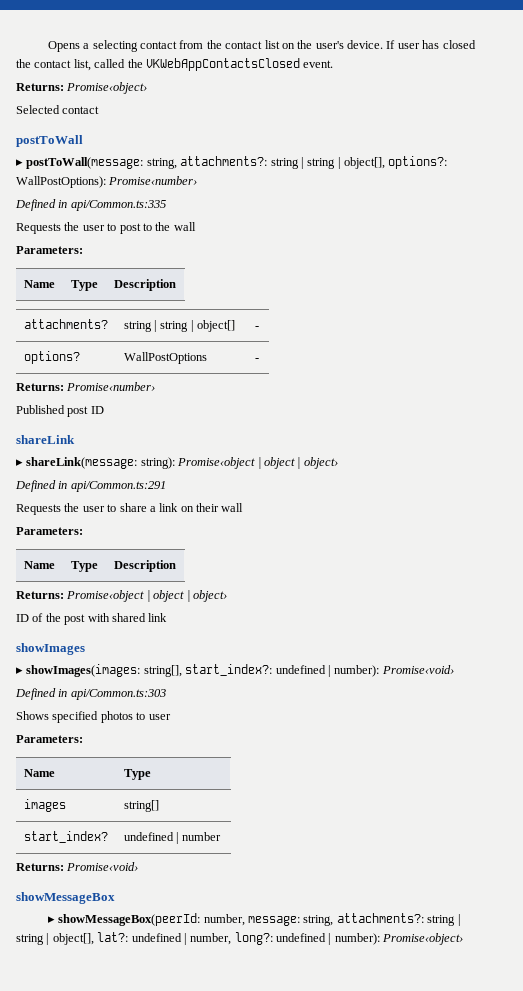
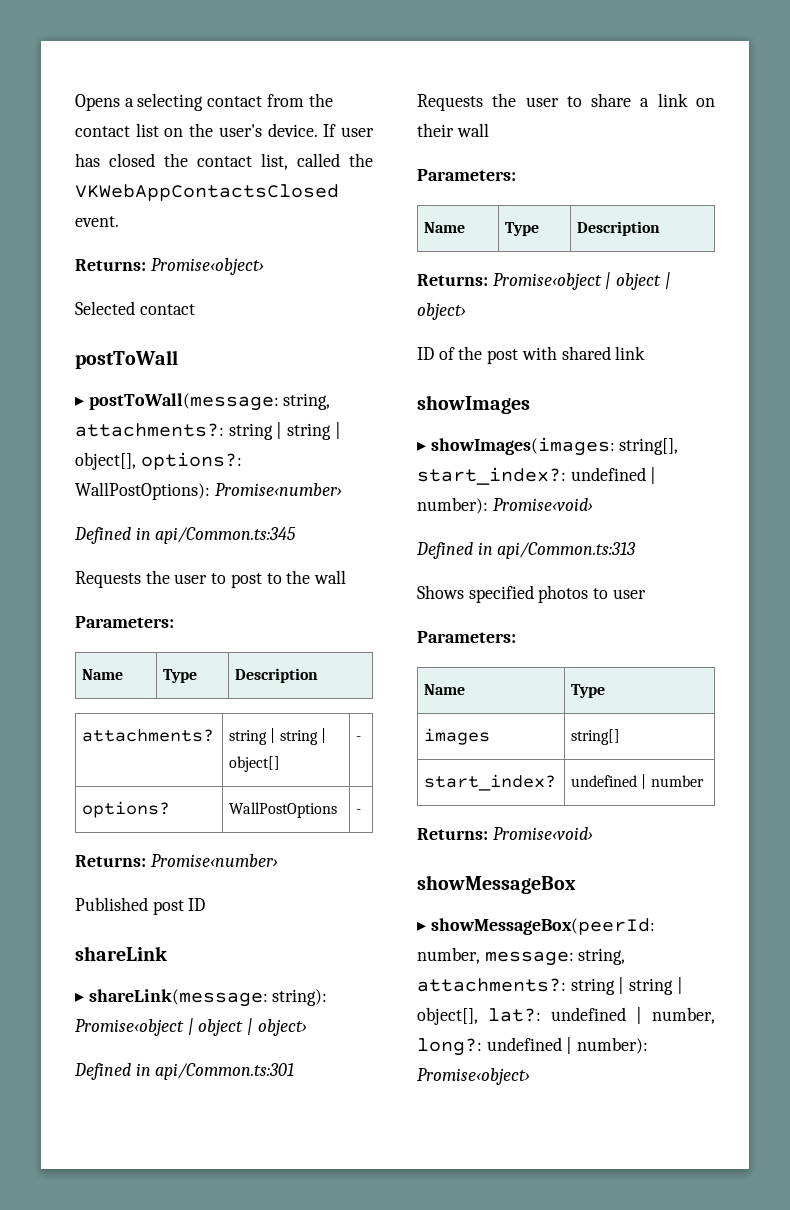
- Defined in api/Common.ts:335
+ Defined in api/Common.ts:345
- Defined in api/Common.ts:291
+ Defined in api/Common.ts:301
- Defined in api/Common.ts:303
+ Defined in api/Common.ts:313

